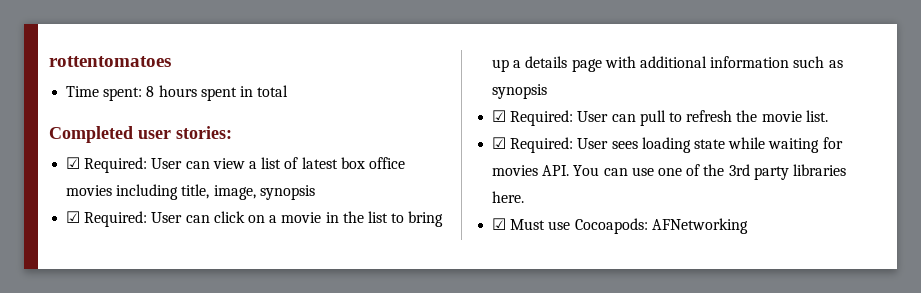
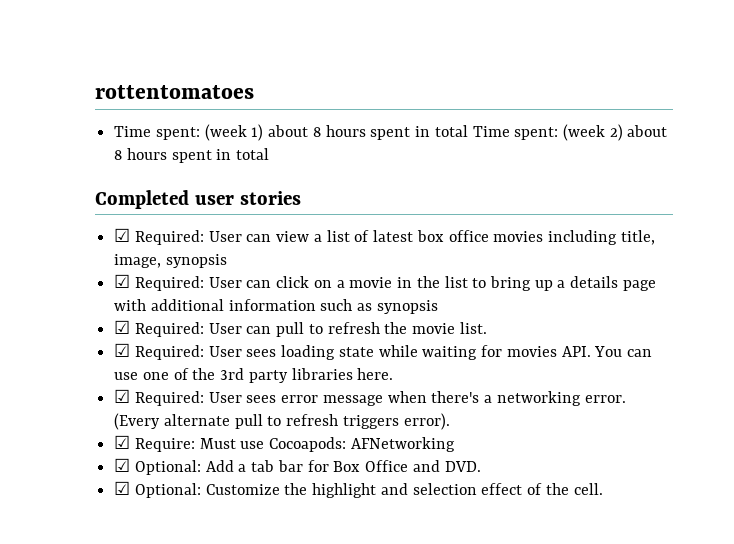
- Time spent: 8 hours spent in total
+ Time spent: (week 1) about 8 hours spent in total Time spent: (week 2) about 8 hours spent in total
- Completed user stories:
+ Completed user stories
- ☑ Must use Cocoapods: AFNetworking
+ ☑ Required: User sees error message when there's a networking error. (Every alternate pull to refresh triggers error).
+ ☑ Require: Must use Cocoapods: AFNetworking
+ ☑ Optional: Add a tab bar for Box Office and DVD.
+ ☑ Optional: Customize the highlight and selection effect of the cell.

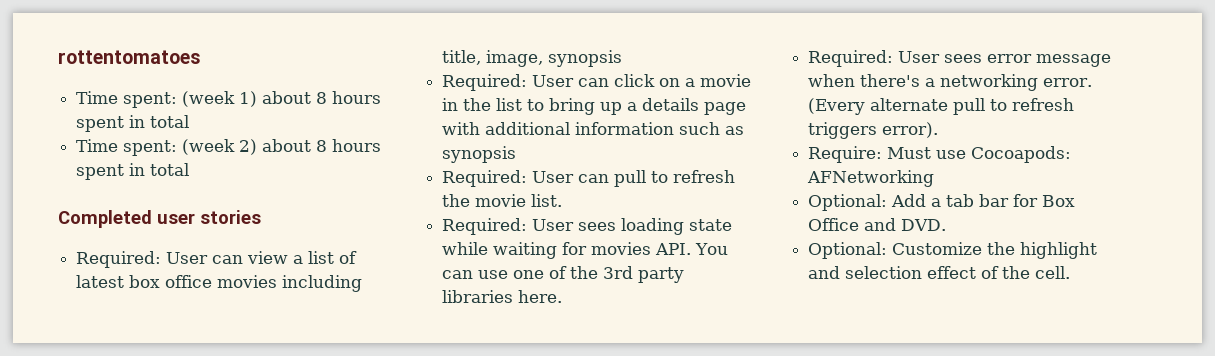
- Time spent: (week 1) about 8 hours spent in total Time spent: (week 2) about 8 hours spent in total
+ Time spent: (week 1) about 8 hours spent in total
+ Time spent: (week 2) about 8 hours spent in total
- ☑ Required: User can view a list of latest box office movies including title, image, synopsis
+ Required: User can view a list of latest box office movies including title, image, synopsis
- ☑ Required: User can click on a movie in the list to bring up a details page with additional information such as synopsis
+ Required: User can click on a movie in the list to bring up a details page with additional information such as synopsis
- ☑ Required: User can pull to refresh the movie list.
+ Required: User can pull to refresh the movie list.
- ☑ Required: User sees loading state while waiting for movies API. You can use one of the 3rd party libraries here.
+ Required: User sees loading state while waiting for movies API. You can use one of the 3rd party libraries here.
- ☑ Required: User sees error message when there's a networking error.
+ Required: User sees error message when there's a networking error.
- ☑ Require: Must use Cocoapods: AFNetworking
+ Require: Must use Cocoapods: AFNetworking
- ☑ Optional: Add a tab bar for Box Office and DVD.
+ Optional: Add a tab bar for Box Office and DVD.
- ☑ Optional: Customize the highlight and selection effect of the cell.
+ Optional: Customize the highlight and selection effect of the cell.

